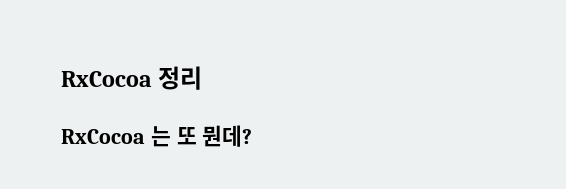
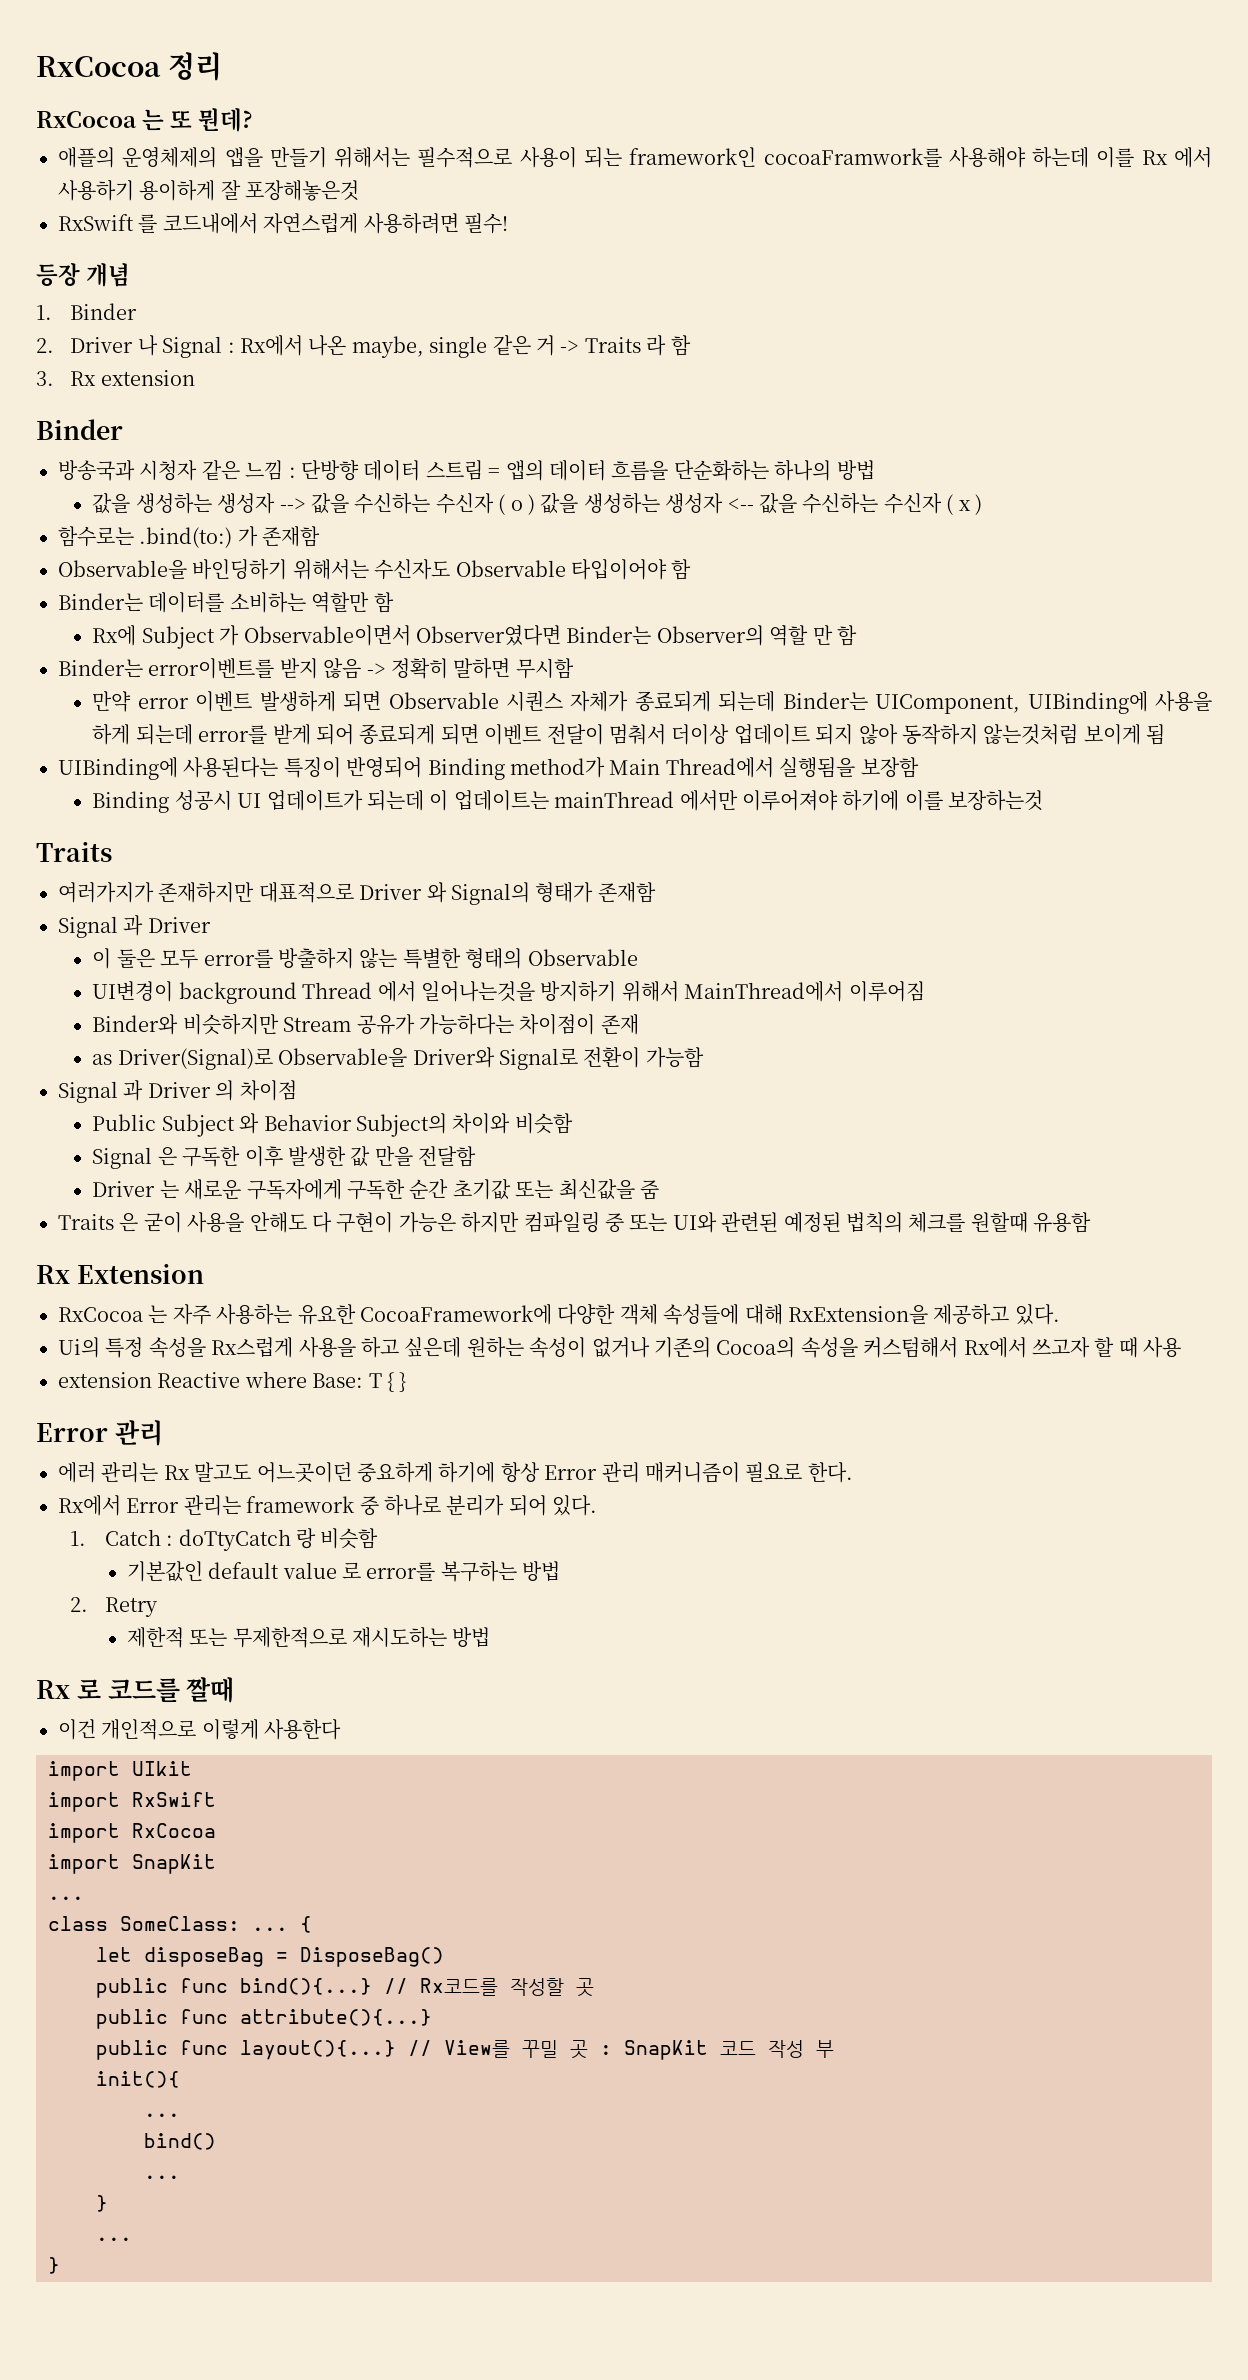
+ 애플의 운영체제의 앱을 만들기 위해서는 필수적으로 사용이 되는 framework인 cocoaFramwork를 사용해야 하는데 이를 Rx 에서 사용하기 용이하게 잘 포장해놓은것
+ RxSwift 를 코드내에서 자연스럽게 사용하려면 필수!
+ 등장 개념
+ 1. Binder
+ 2. Driver 나 Signal : Rx에서 나온 maybe, single 같은 거 -> Traits 라 함
+ 3. Rx extension
+ Binder
+ 방송국과 시청자 같은 느낌 : 단방향 데이터 스트림 = 앱의 데이터 흐름을 단순화하는 하나의 방법
+ 값을 생성하는 생성자 --> 값을 수신하는 수신자 ( o ) 값을 생성하는 생성자 <-- 값을 수신하는 수신자 ( x )
+ 함수로는 .bind(to:) 가 존재함
+ Observable을 바인딩하기 위해서는 수신자도 Observable 타입이어야 함
+ Binder는 데이터를 소비하는 역할만 함
+ Rx에 Subject 가 Observable이면서 Observer였다면 Binder는 Observer의 역할 만 함
+ Binder는 error이벤트를 받지 않음 -> 정확히 말하면 무시함
+ 만약 error 이벤트 발생하게 되면 Observable 시퀀스 자체가 종료되게 되는데 Binder는 UIComponent, UIBinding에 사용을 하게 되는데 error를 받게 되어 종료되게 되면 이벤트 전달이 멈춰서 더이상 업데이트 되지 않아 동작하지 않는것처럼 보이게 됨
+ UIBinding에 사용된다는 특징이 반영되어 Binding method가 Main Thread에서 실행됨을 보장함
+ Binding 성공시 UI 업데이트가 되는데 이 업데이트는 mainThread 에서만 이루어져야 하기에 이를 보장하는것
+ Traits
+ 여러가지가 존재하지만 대표적으로 Driver 와 Signal의 형태가 존재함
+ Signal 과 Driver
+ 이 둘은 모두 error를 방출하지 않는 특별한 형태의 Observable
+ UI변경이 background Thread 에서 일어나는것을 방지하기 위해서 MainThread에서 이루어짐
+ Binder와 비슷하지만 Stream 공유가 가능하다는 차이점이 존재
+ as Driver(Signal)로 Observable을 Driver와 Signal로 전환이 가능함
+ Signal 과 Driver 의 차이점
+ Public Subject 와 Behavior Subject의 차이와 비슷함
+ Signal 은 구독한 이후 발생한 값 만을 전달함
+ Driver 는 새로운 구독자에게 구독한 순간 초기값 또는 최신값을 줌
+ Traits 은 굳이 사용을 안해도 다 구현이 가능은 하지만 컴파일링 중 또는 UI와 관련된 예정된 법칙의 체크를 원할때 유용함
+ Rx Extension
+ RxCocoa 는 자주 사용하는 유요한 CocoaFramework에 다양한 객체 속성들에 대해 RxExtension을 제공하고 있다.
+ Ui의 특정 속성을 Rx스럽게 사용을 하고 싶은데 원하는 속성이 없거나 기존의 Cocoa의 속성을 커스텀해서 Rx에서 쓰고자 할 때 사용
+ extension Reactive where Base: T { }
+ Error 관리
+ 에러 관리는 Rx 말고도 어느곳이던 중요하게 하기에 항상 Error 관리 매커니즘이 필요로 한다.
+ Rx에서 Error 관리는 framework 중 하나로 분리가 되어 있다.
+ 1. Catch : doTtyCatch 랑 비슷함
+ 기본값인 default value 로 error를 복구하는 방법
+ 2. Retry
+ 제한적 또는 무제한적으로 재시도하는 방법
+ Rx 로 코드를 짤때
+ 이건 개인적으로 이렇게 사용한다
+ import UIkit
+ import RxSwift
+ import RxCocoa
+ import SnapKit
+ ...
+ class SomeClass: ... {
+ let disposeBag = DisposeBag()
+ public func bind(){...} // Rx코드를 작성할 곳
+ public func attribute(){...}
+ public func layout(){...} // View를 꾸밀 곳 : SnapKit 코드 작성 부
+ init(){
+ ...
+ bind()
+ ...
+ }
+ ...
+ }

